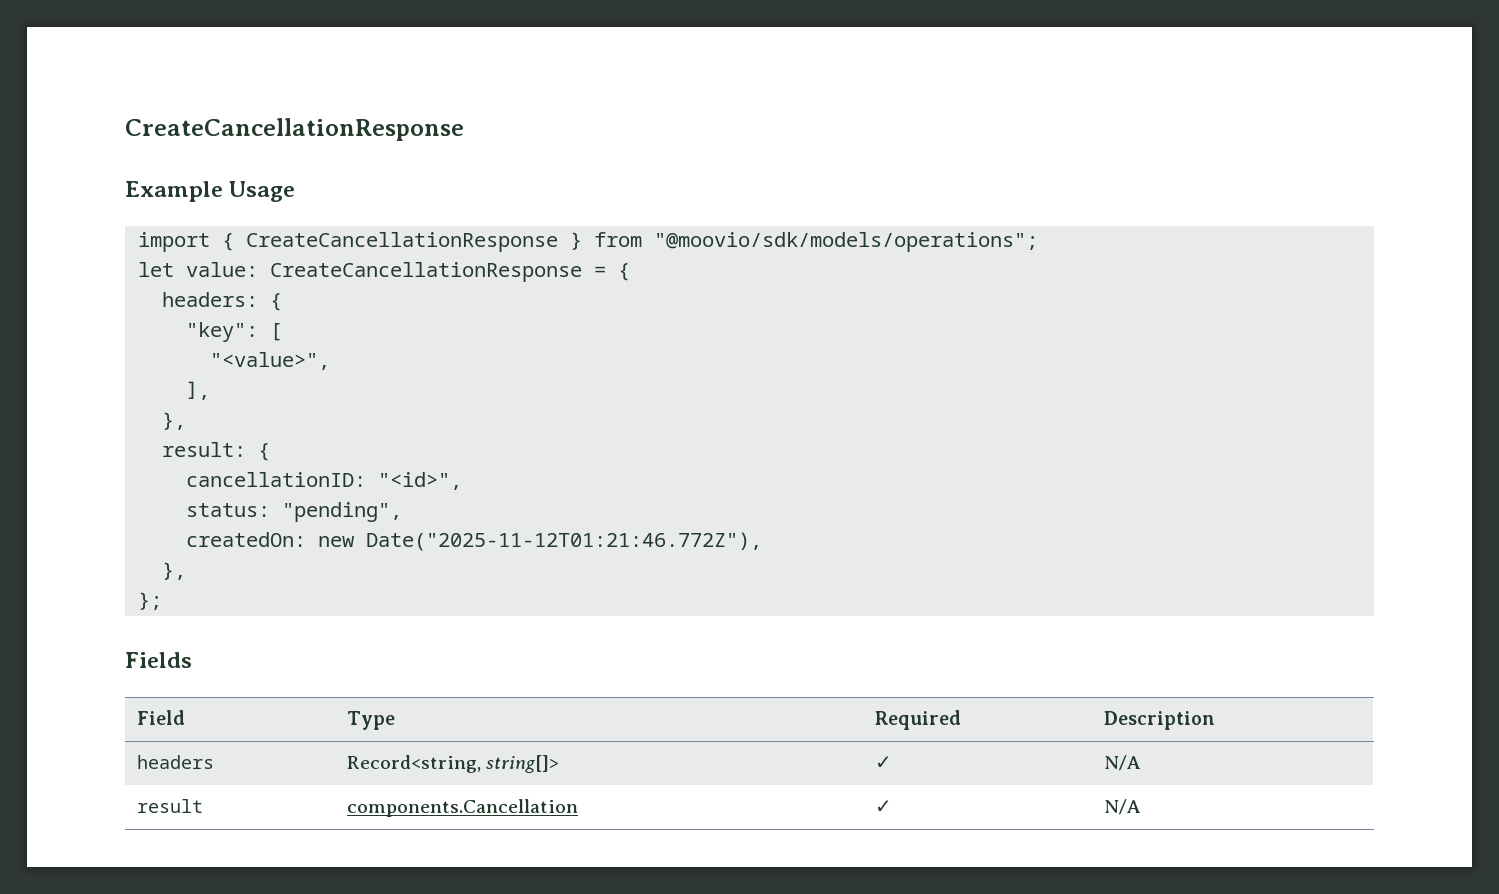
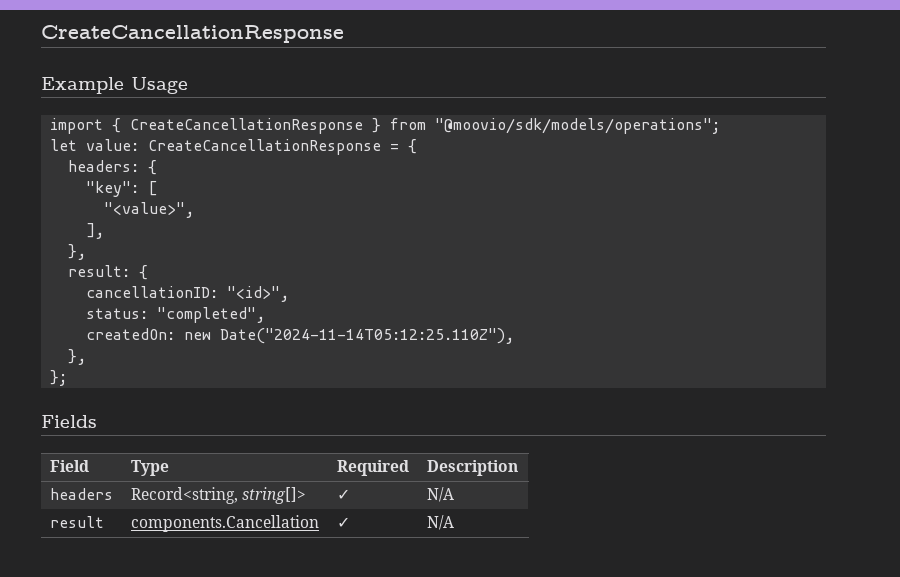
- status: "pending",
+ status: "completed",
- createdOn: new Date("2025-11-12T01:21:46.772Z"),
+ createdOn: new Date("2024-11-14T05:12:25.110Z"),

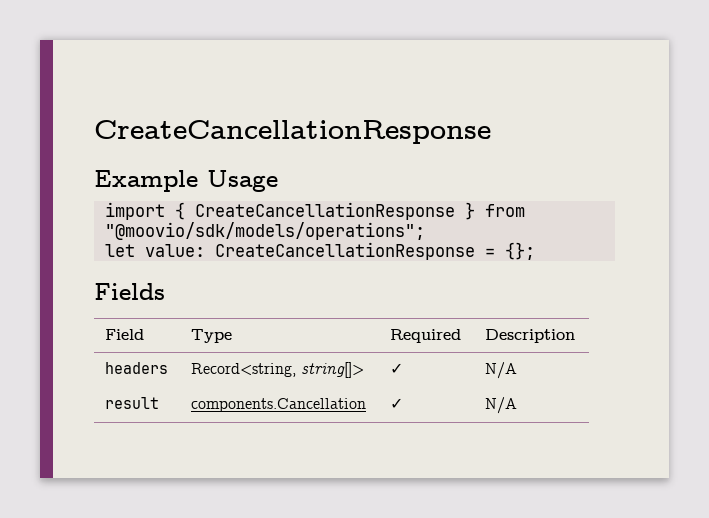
- let value: CreateCancellationResponse = {
- headers: {
- "key": [
- "<value>",
- ],
- },
- result: {
- cancellationID: "<id>",
- status: "completed",
- createdOn: new Date("2024-11-14T05:12:25.110Z"),
- },
- };
+ let value: CreateCancellationResponse = {};

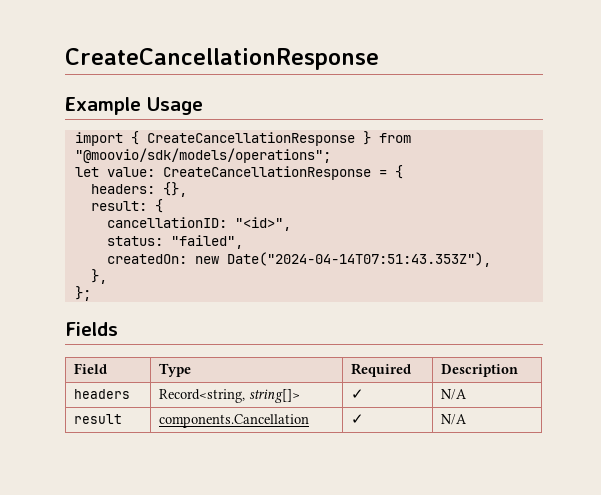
- let value: CreateCancellationResponse = {};
+ let value: CreateCancellationResponse = {
+ headers: {},
+ result: {
+ cancellationID: "<id>",
+ status: "failed",
+ createdOn: new Date("2024-04-14T07:51:43.353Z"),
+ },
+ };

